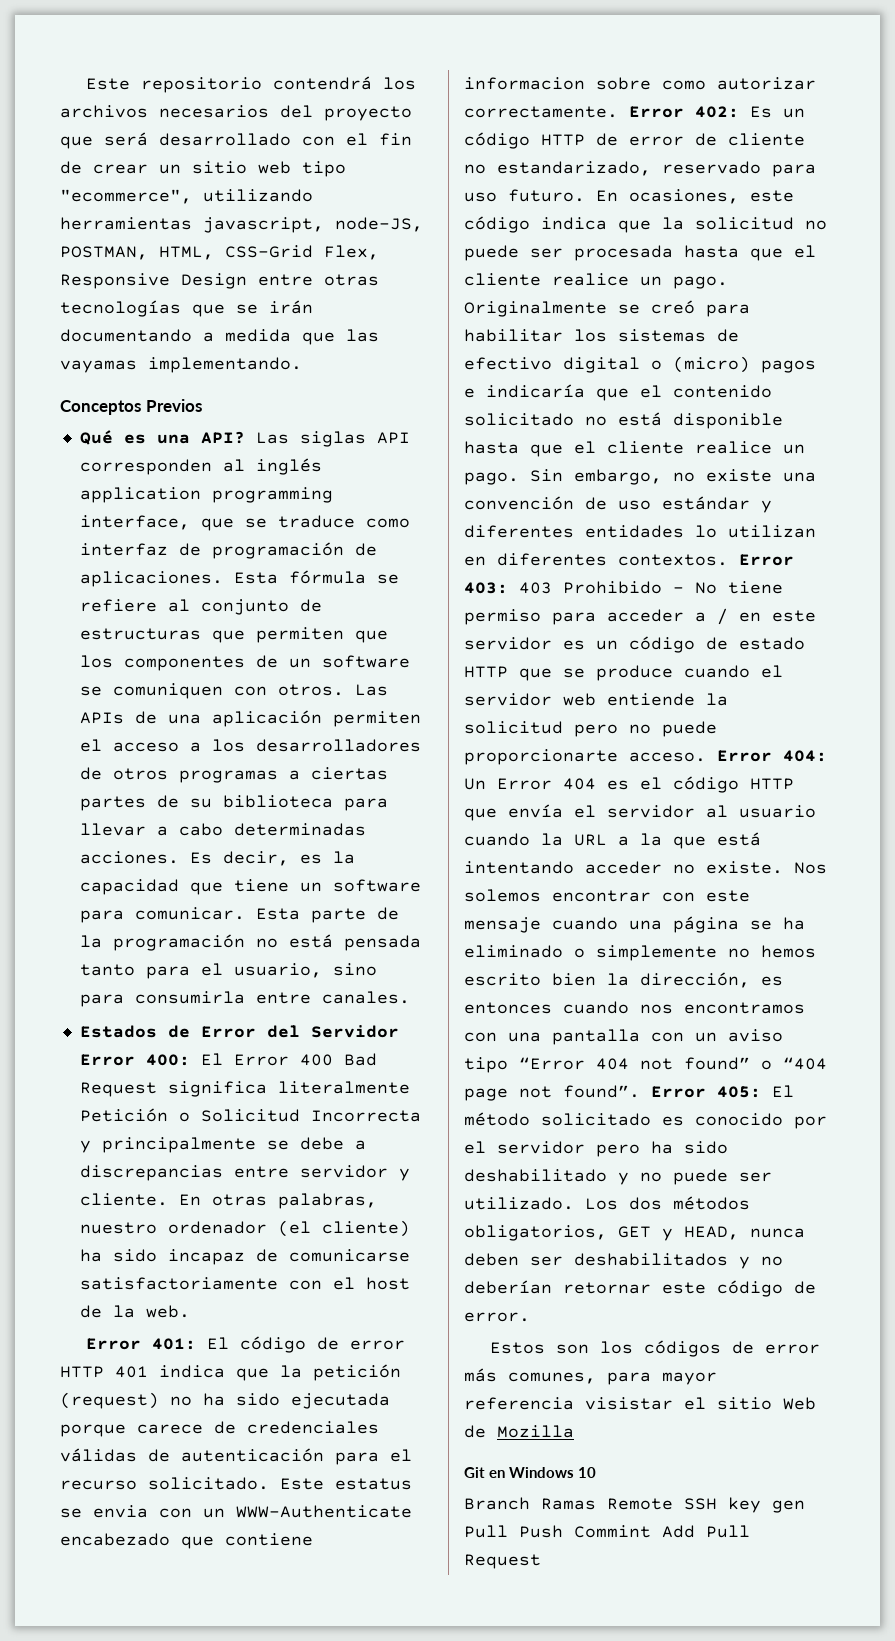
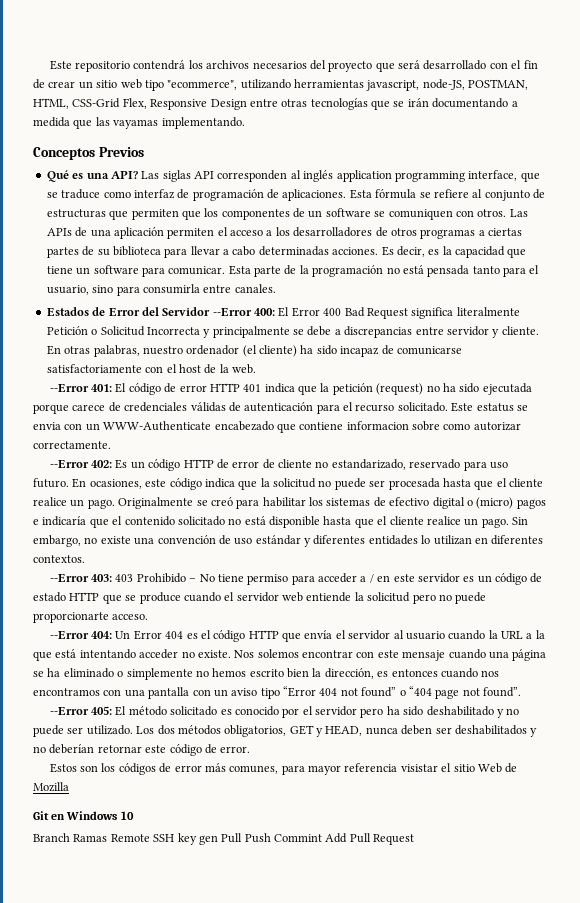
- Estados de Error del Servidor Error 400: El Error 400 Bad Request significa literalmente Petición o Solicitud Incorrecta y principalmente se debe a discrepancias entre servidor y cliente.
+ Estados de Error del Servidor --Error 400: El Error 400 Bad Request significa literalmente Petición o Solicitud Incorrecta y principalmente se debe a discrepancias entre servidor y cliente.
- Error 401: El código de error HTTP 401 indica que la petición (request) no ha sido ejecutada porque carece de credenciales válidas de autenticación para el recurso solicitado.
+ --Error 401: El código de error HTTP 401 indica que la petición (request) no ha sido ejecutada porque carece de credenciales válidas de autenticación para el recurso solicitado.
- Este estatus se envia con un WWW-Authenticate encabezado que contiene informacion sobre como autorizar correctamente. Error 402: Es un código HTTP de error de cliente no estandarizado, reservado para uso futuro.
+ Este estatus se envia con un WWW-Authenticate encabezado que contiene informacion sobre como autorizar correctamente.
+ --Error 402: Es un código HTTP de error de cliente no estandarizado, reservado para uso futuro.
- Sin embargo, no existe una convención de uso estándar y diferentes entidades lo utilizan en diferentes contextos. Error 403:
+ Sin embargo, no existe una convención de uso estándar y diferentes entidades lo utilizan en diferentes contextos.
+ --Error 403:
- 403 Prohibido – No tiene permiso para acceder a / en este servidor es un código de estado HTTP que se produce cuando el servidor web entiende la solicitud pero no puede proporcionarte acceso. Error 404:
+ 403 Prohibido – No tiene permiso para acceder a / en este servidor es un código de estado HTTP que se produce cuando el servidor web entiende la solicitud pero no puede proporcionarte acceso.
+ --Error 404:
- Nos solemos encontrar con este mensaje cuando una página se ha eliminado o simplemente no hemos escrito bien la dirección, es entonces cuando nos encontramos con una pantalla con un aviso tipo “Error 404 not found” o “404 page not found”. Error 405: El método solicitado es conocido por el servidor pero ha sido deshabilitado y no puede ser utilizado.
+ Nos solemos encontrar con este mensaje cuando una página se ha eliminado o simplemente no hemos escrito bien la dirección, es entonces cuando nos encontramos con una pantalla con un aviso tipo “Error 404 not found” o “404 page not found”.
+ --Error 405: El método solicitado es conocido por el servidor pero ha sido deshabilitado y no puede ser utilizado.

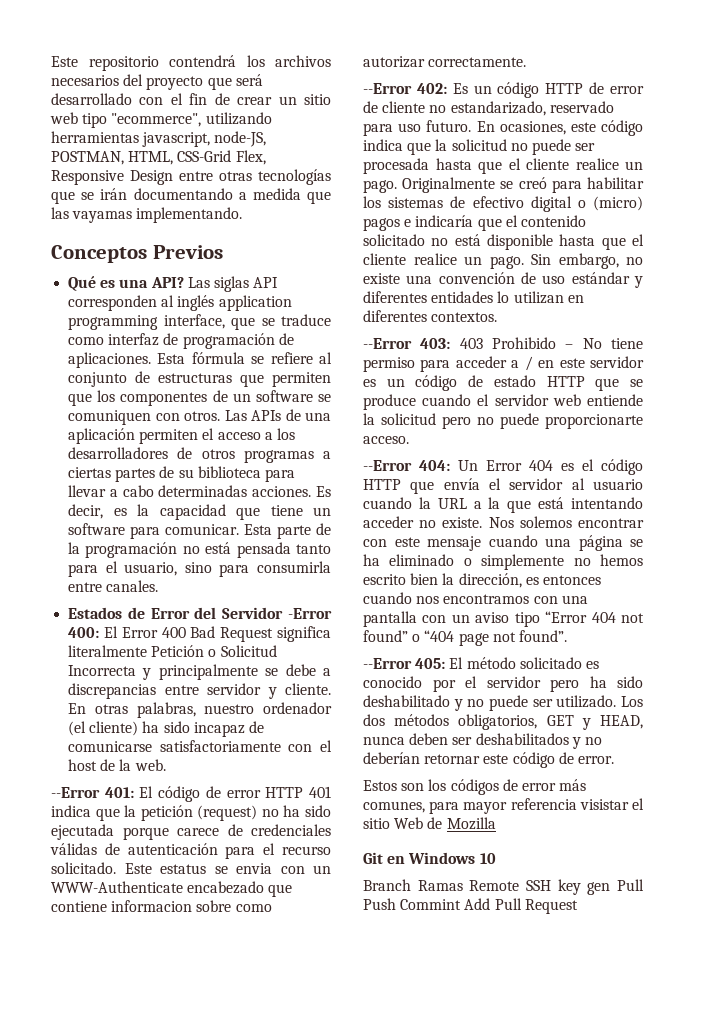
- Estados de Error del Servidor --Error 400: El Error 400 Bad Request significa literalmente Petición o Solicitud Incorrecta y principalmente se debe a discrepancias entre servidor y cliente.
+ Estados de Error del Servidor -Error 400: El Error 400 Bad Request significa literalmente Petición o Solicitud Incorrecta y principalmente se debe a discrepancias entre servidor y cliente.

